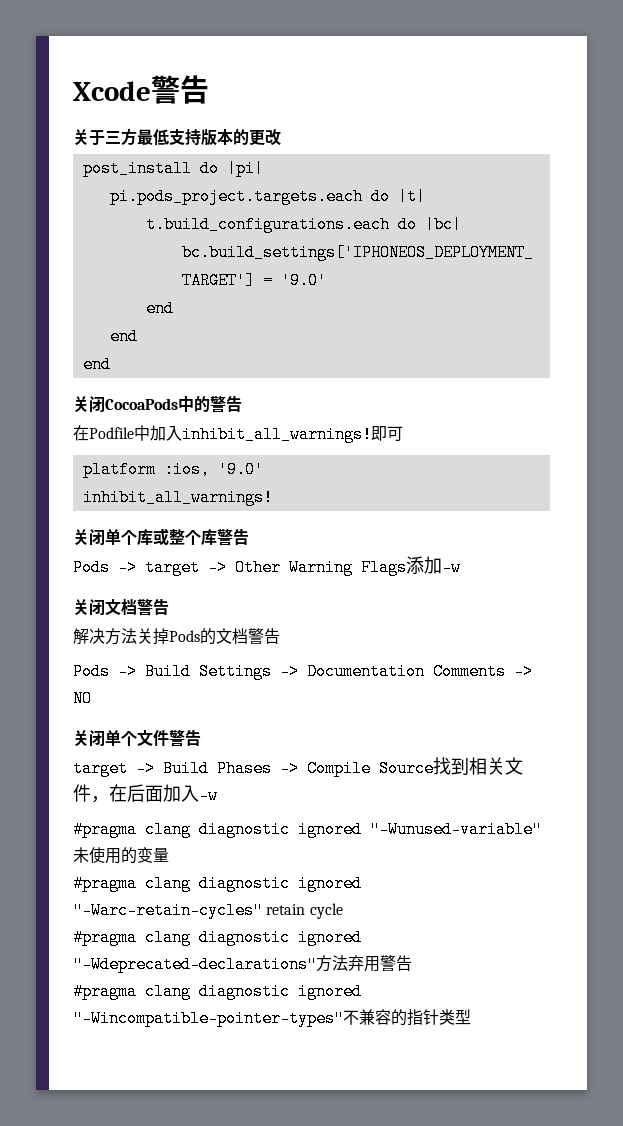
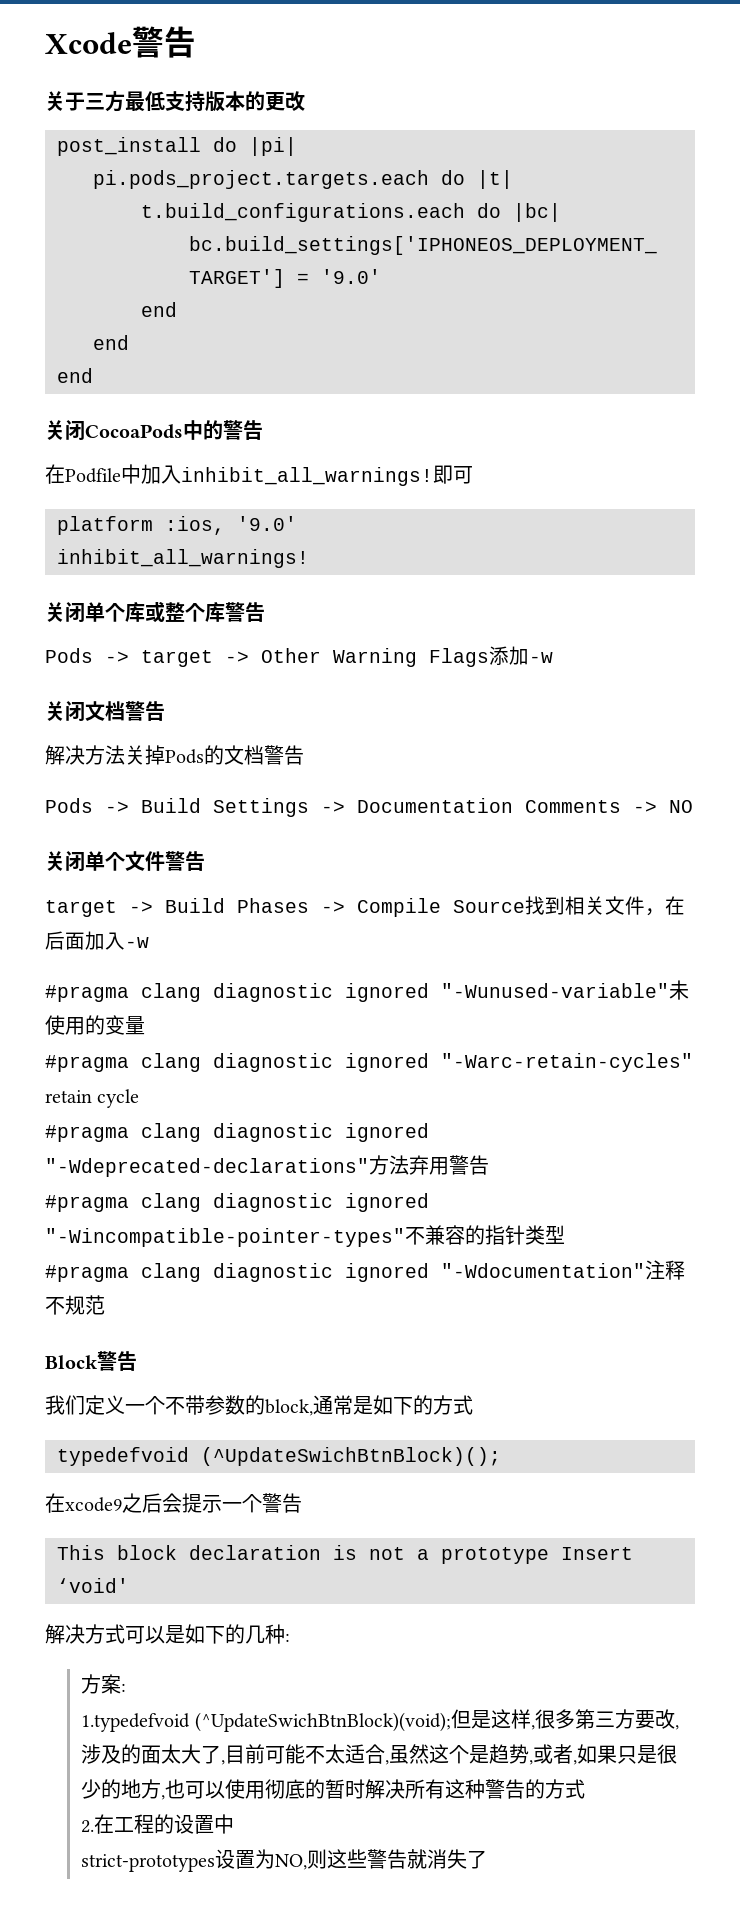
+ #pragma clang diagnostic ignored "-Wdocumentation"注释不规范
+ Block警告
+ 我们定义一个不带参数的block,通常是如下的方式
+ typedefvoid (^UpdateSwichBtnBlock)();
+ 在xcode9之后会提示一个警告
+ This block declaration is not a prototype Insert ‘void'
+ 解决方式可以是如下的几种:
+ 方案:
+ 1.typedefvoid (^UpdateSwichBtnBlock)(void);但是这样,很多第三方要改,涉及的面太大了,目前可能不太适合,虽然这个是趋势,或者,如果只是很少的地方,也可以使用彻底的暂时解决所有这种警告的方式
+ 2.在工程的设置中
+ strict-prototypes设置为NO,则这些警告就消失了

